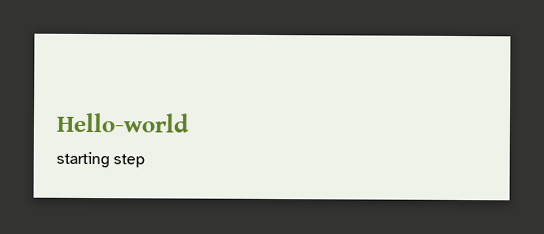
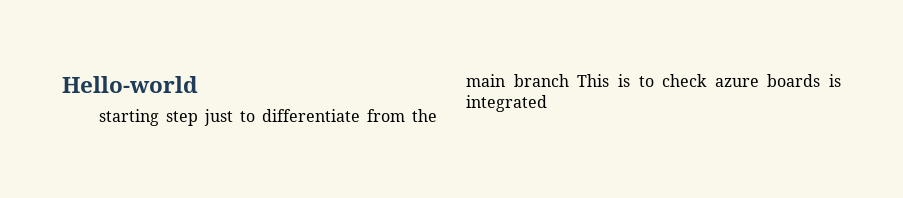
- starting step
+ starting step just to differentiate from the main branch This is to check azure boards is integrated

